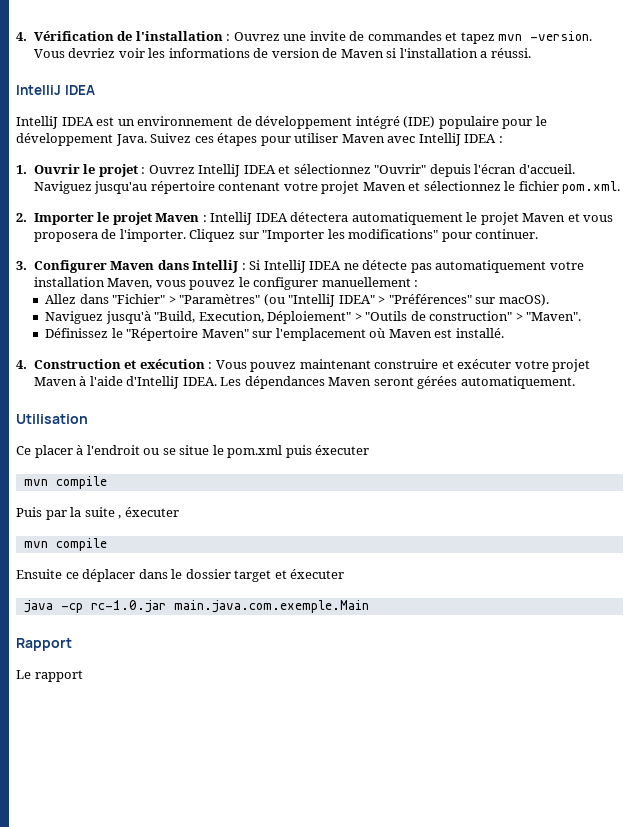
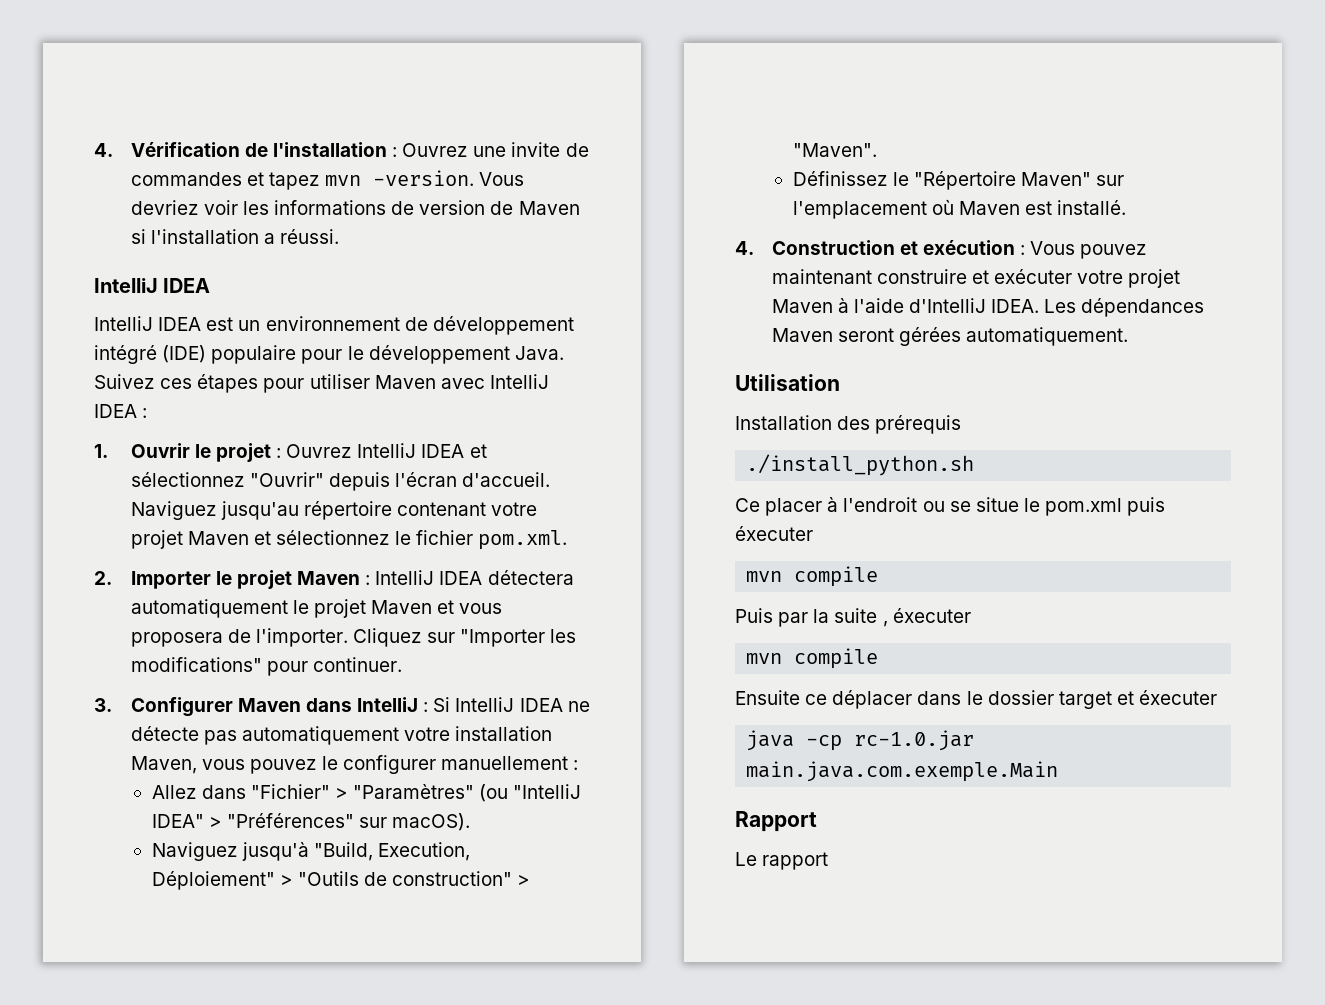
+ Installation des prérequis
+ ./install_python.sh

